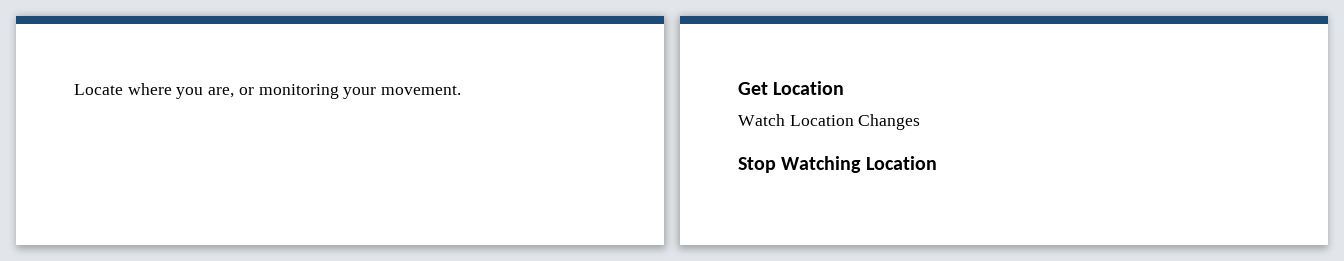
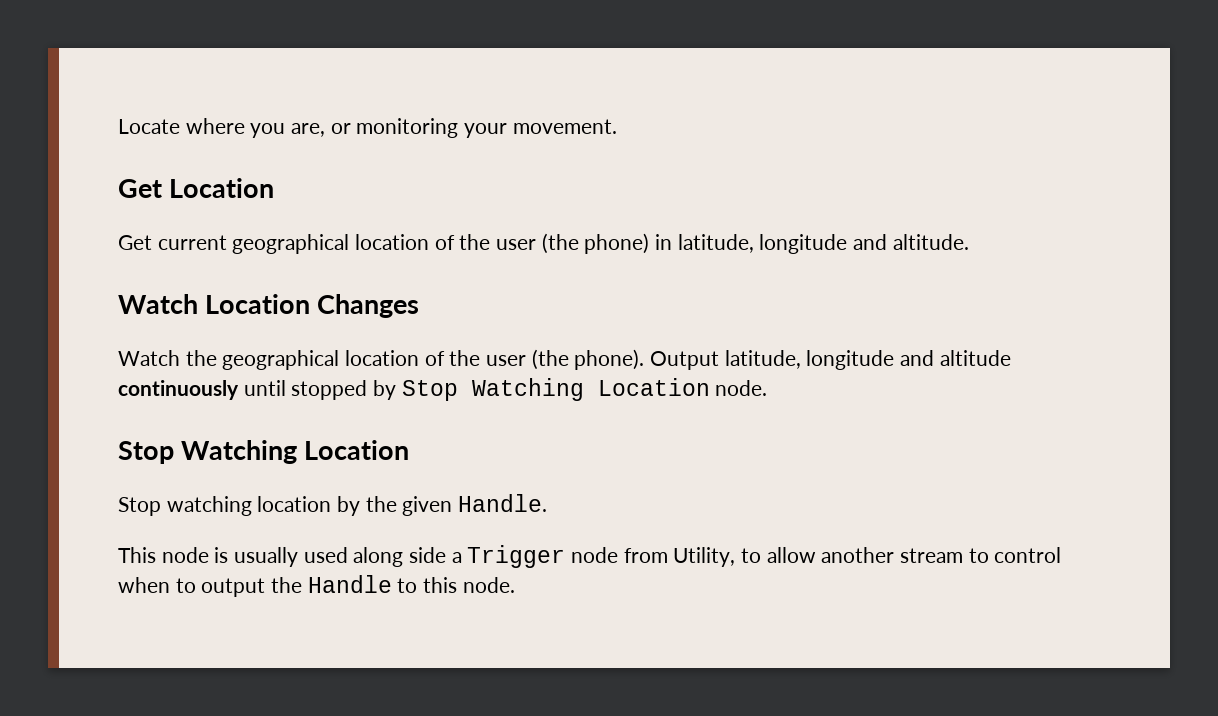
+ Get current geographical location of the user (the phone) in latitude, longitude and altitude.
  Watch Location Changes
+ Watch the geographical location of the user (the phone). Output latitude, longitude and altitude continuously until stopped by Stop Watching Location node.
  Stop Watching Location
+ Stop watching location by the given Handle.
+ This node is usually used along side a Trigger node from Utility, to allow another stream to control when to output the Handle to this node.

